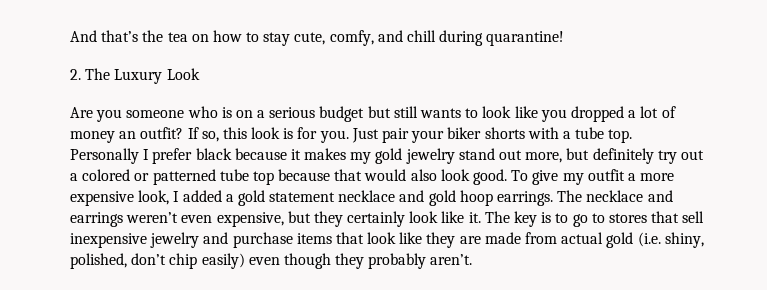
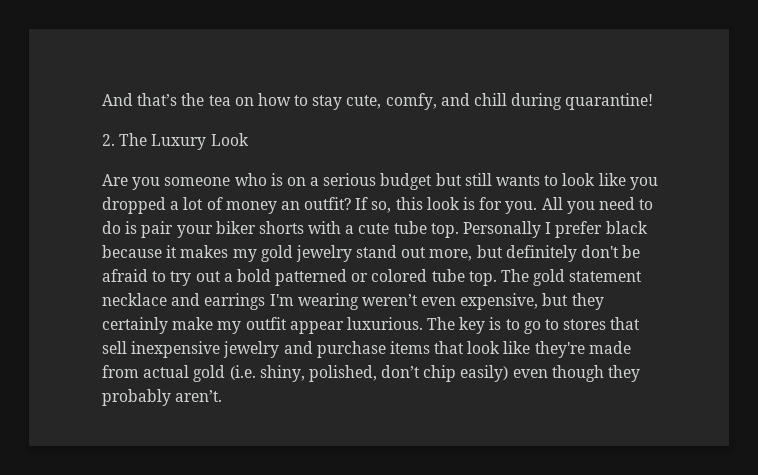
- Just pair your biker shorts with a tube top.
+ All you need to do is pair your biker shorts with a cute tube top.
- Personally I prefer black because it makes my gold jewelry stand out more, but definitely try out a colored or patterned tube top because that would also look good. To give my outfit a more expensive look, I added a gold statement necklace and gold hoop earrings. The necklace and earrings weren’t even expensive, but they certainly look like it.
+ Personally I prefer black because it makes my gold jewelry stand out more, but definitely don't be afraid to try out a bold patterned or colored tube top. The gold statement necklace and earrings I'm wearing weren’t even expensive, but they certainly make my outfit appear luxurious.
- The key is to go to stores that sell inexpensive jewelry and purchase items that look like they are made from actual gold (i.e. shiny, polished, don’t chip easily) even though they probably aren’t.
+ The key is to go to stores that sell inexpensive jewelry and purchase items that look like they're made from actual gold (i.e. shiny, polished, don’t chip easily) even though they probably aren’t.

